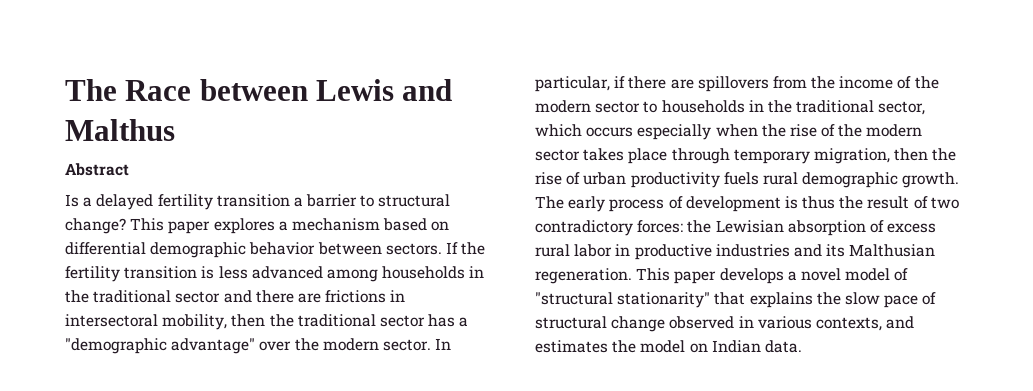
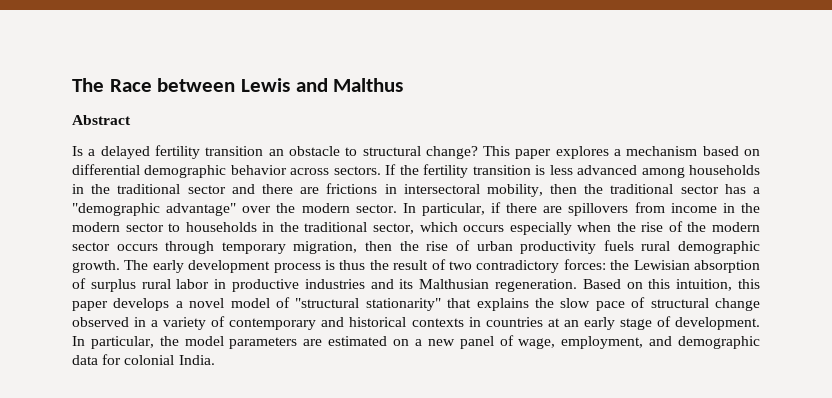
- Is a delayed fertility transition a barrier to structural change?
+ Is a delayed fertility transition an obstacle to structural change?
- This paper explores a mechanism based on differential demographic behavior between sectors.
+ This paper explores a mechanism based on differential demographic behavior across sectors.
- In particular, if there are spillovers from the income of the modern sector to households in the traditional sector, which occurs especially when the rise of the modern sector takes place through temporary migration, then the rise of urban productivity fuels rural demographic growth.
+ In particular, if there are spillovers from income in the modern sector to households in the traditional sector, which occurs especially when the rise of the modern sector occurs through temporary migration, then the rise of urban productivity fuels rural demographic growth.
- The early process of development is thus the result of two contradictory forces: the Lewisian absorption of excess rural labor in productive industries and its Malthusian regeneration.
+ The early development process is thus the result of two contradictory forces: the Lewisian absorption of surplus rural labor in productive industries and its Malthusian regeneration.
- This paper develops a novel model of "structural stationarity" that explains the slow pace of structural change observed in various contexts, and estimates the model on Indian data.
+ Based on this intuition, this paper develops a novel model of "structural stationarity" that explains the slow pace of structural change observed in a variety of contemporary and historical contexts in countries at an early stage of development. In particular, the model parameters are estimated on a new panel of wage, employment, and demographic data for colonial India.

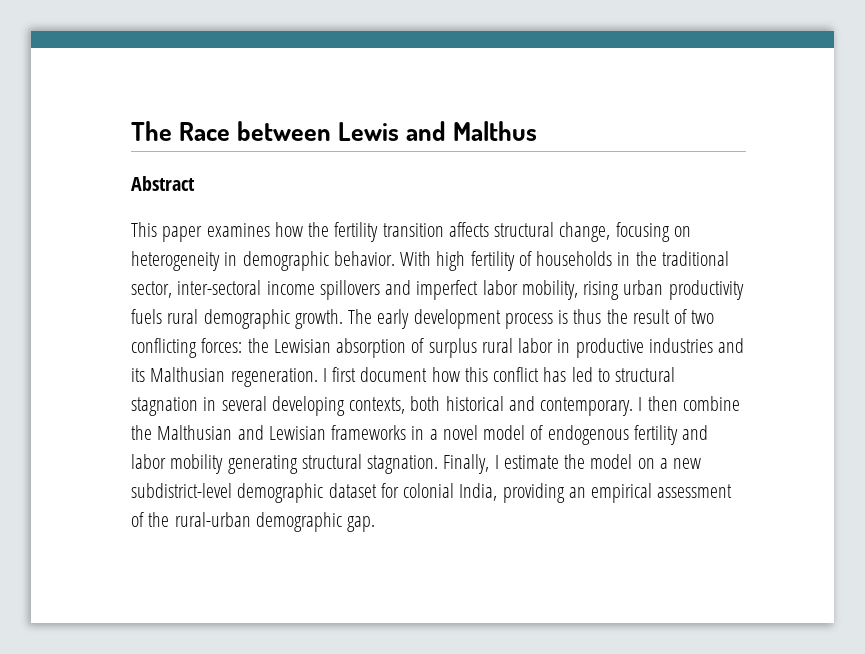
- Is a delayed fertility transition an obstacle to structural change? This paper explores a mechanism based on differential demographic behavior across sectors. If the fertility transition is less advanced among households in the traditional sector and there are frictions in intersectoral mobility, then the traditional sector has a "demographic advantage" over the modern sector. In particular, if there are spillovers from income in the modern sector to households in the traditional sector, which occurs especially when the rise of the modern sector occurs through temporary migration, then the rise of urban productivity fuels rural demographic growth.
+ This paper examines how the fertility transition affects structural change, focusing on heterogeneity in demographic behavior. With high fertility of households in the traditional sector, inter-sectoral income spillovers and imperfect labor mobility, rising urban productivity fuels rural demographic growth.
- The early development process is thus the result of two contradictory forces: the Lewisian absorption of surplus rural labor in productive industries and its Malthusian regeneration.
+ The early development process is thus the result of two conflicting forces: the Lewisian absorption of surplus rural labor in productive industries and its Malthusian regeneration.
- Based on this intuition, this paper develops a novel model of "structural stationarity" that explains the slow pace of structural change observed in a variety of contemporary and historical contexts in countries at an early stage of development. In particular, the model parameters are estimated on a new panel of wage, employment, and demographic data for colonial India.
+ I first document how this conflict has led to structural stagnation in several developing contexts, both historical and contemporary. I then combine the Malthusian and Lewisian frameworks in a novel model of endogenous fertility and labor mobility generating structural stagnation. Finally, I estimate the model on a new subdistrict-level demographic dataset for colonial India, providing an empirical assessment of the rural-urban demographic gap.

